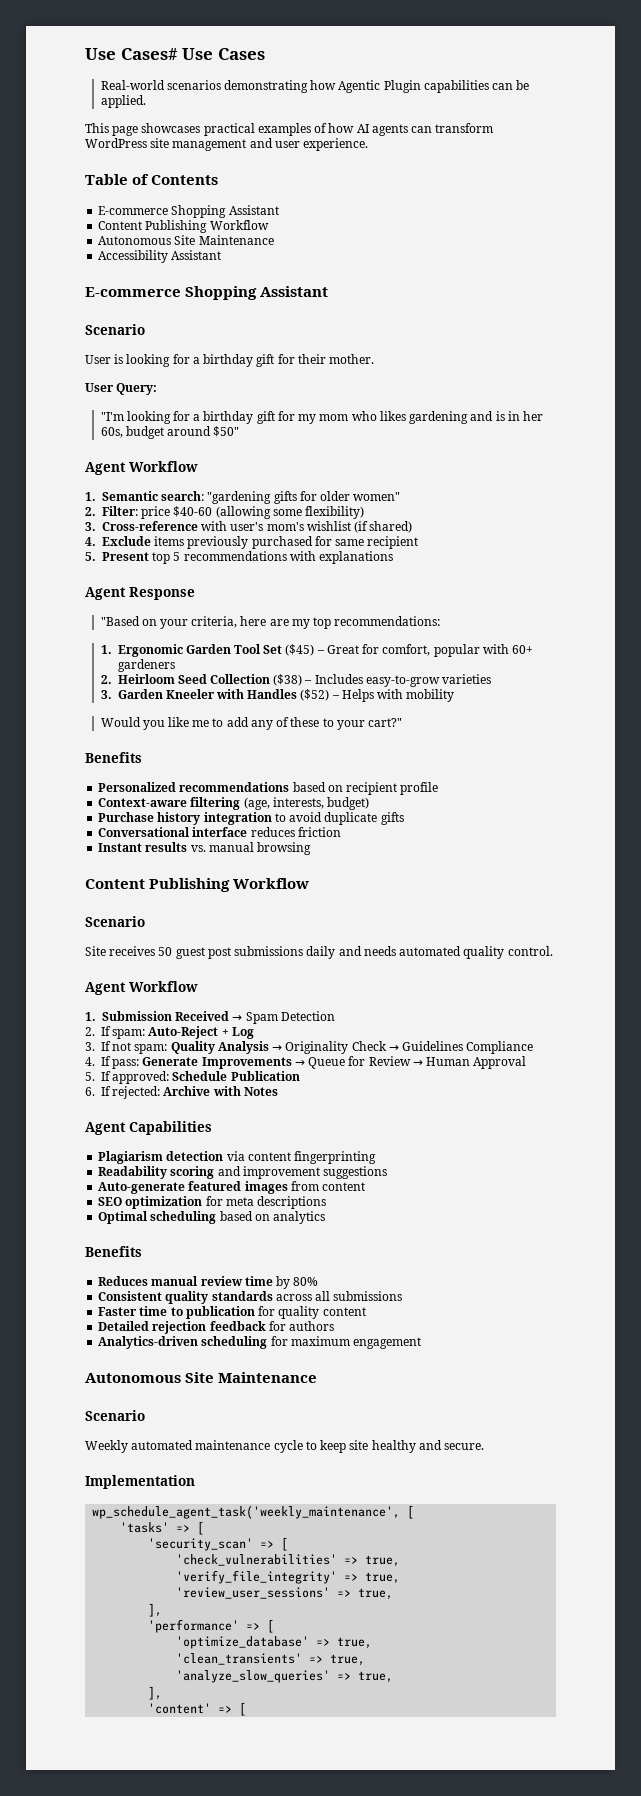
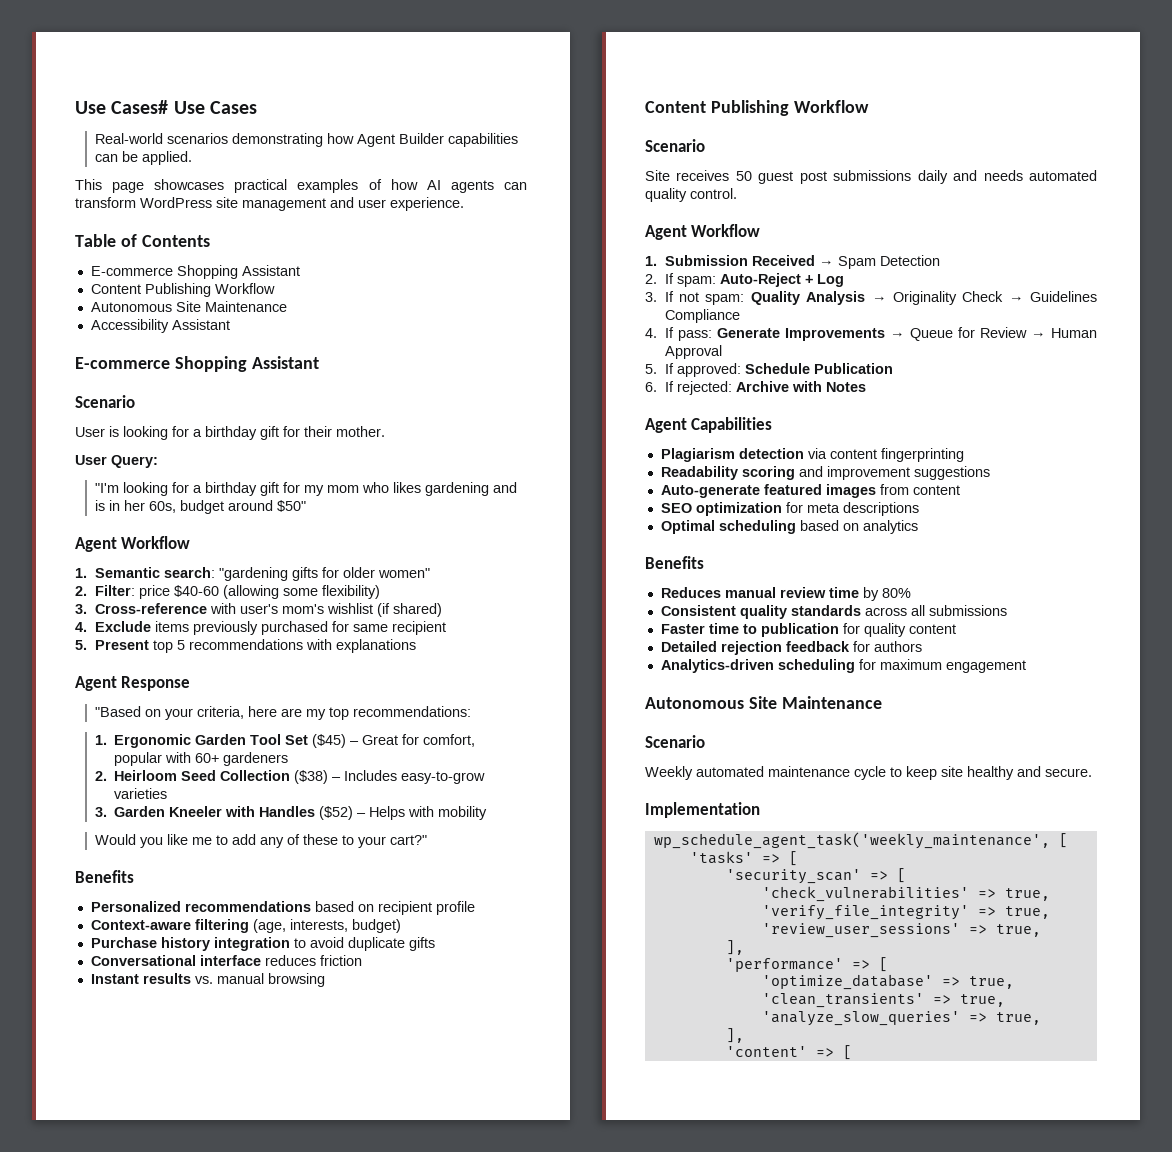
- Real-world scenarios demonstrating how Agentic Plugin capabilities can be applied.
+ Real-world scenarios demonstrating how Agent Builder capabilities can be applied.

